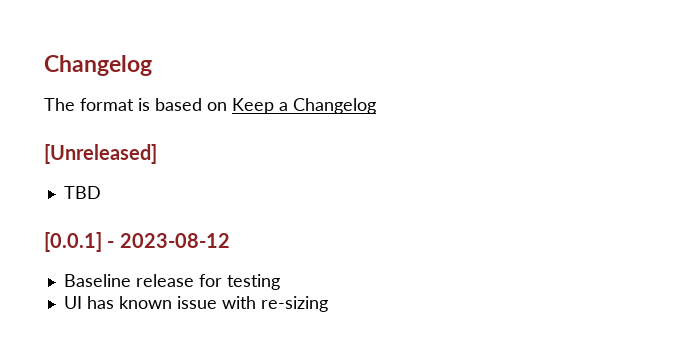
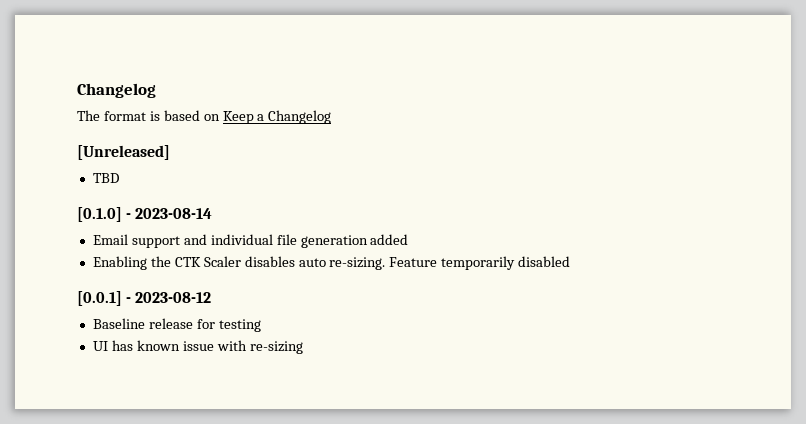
+ [0.1.0] - 2023-08-14
+ Email support and individual file generation added
+ Enabling the CTK Scaler disables auto re-sizing. Feature temporarily disabled

